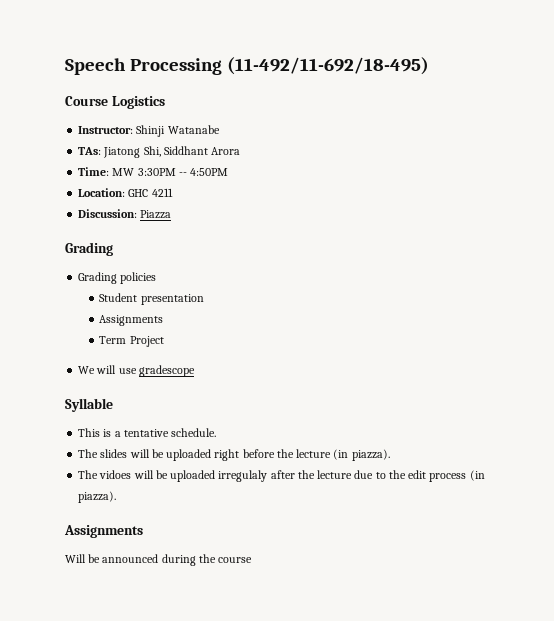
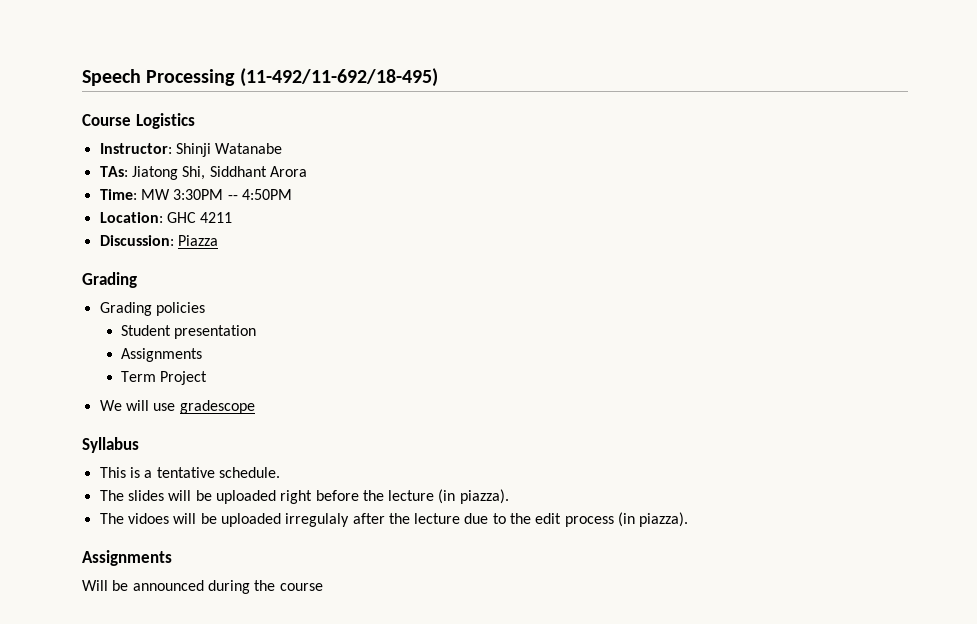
- Syllable
+ Syllabus

